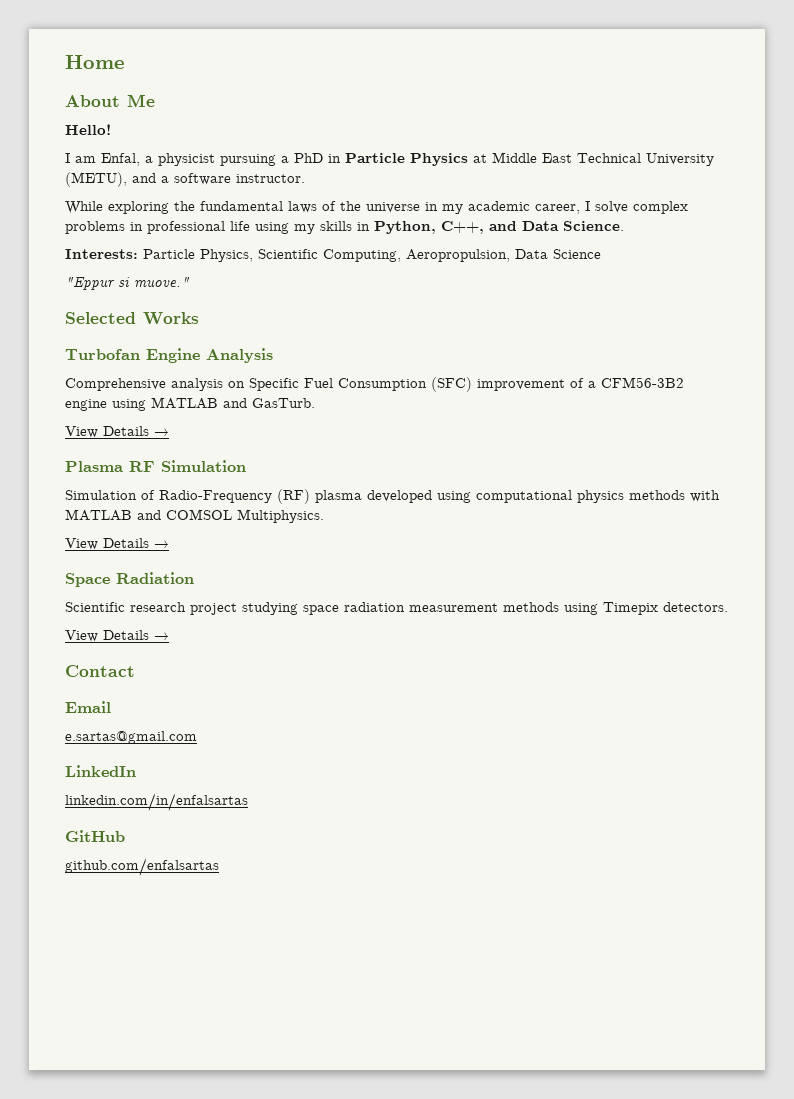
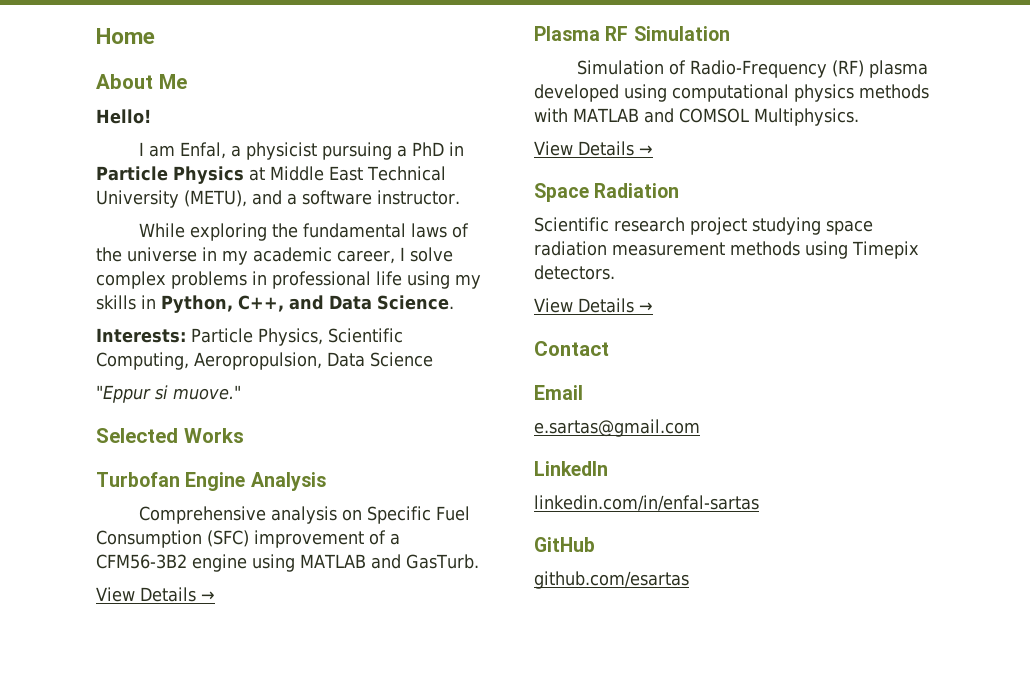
- linkedin.com/in/enfalsartas
+ linkedin.com/in/enfal-sartas
- github.com/enfalsartas
+ github.com/esartas

